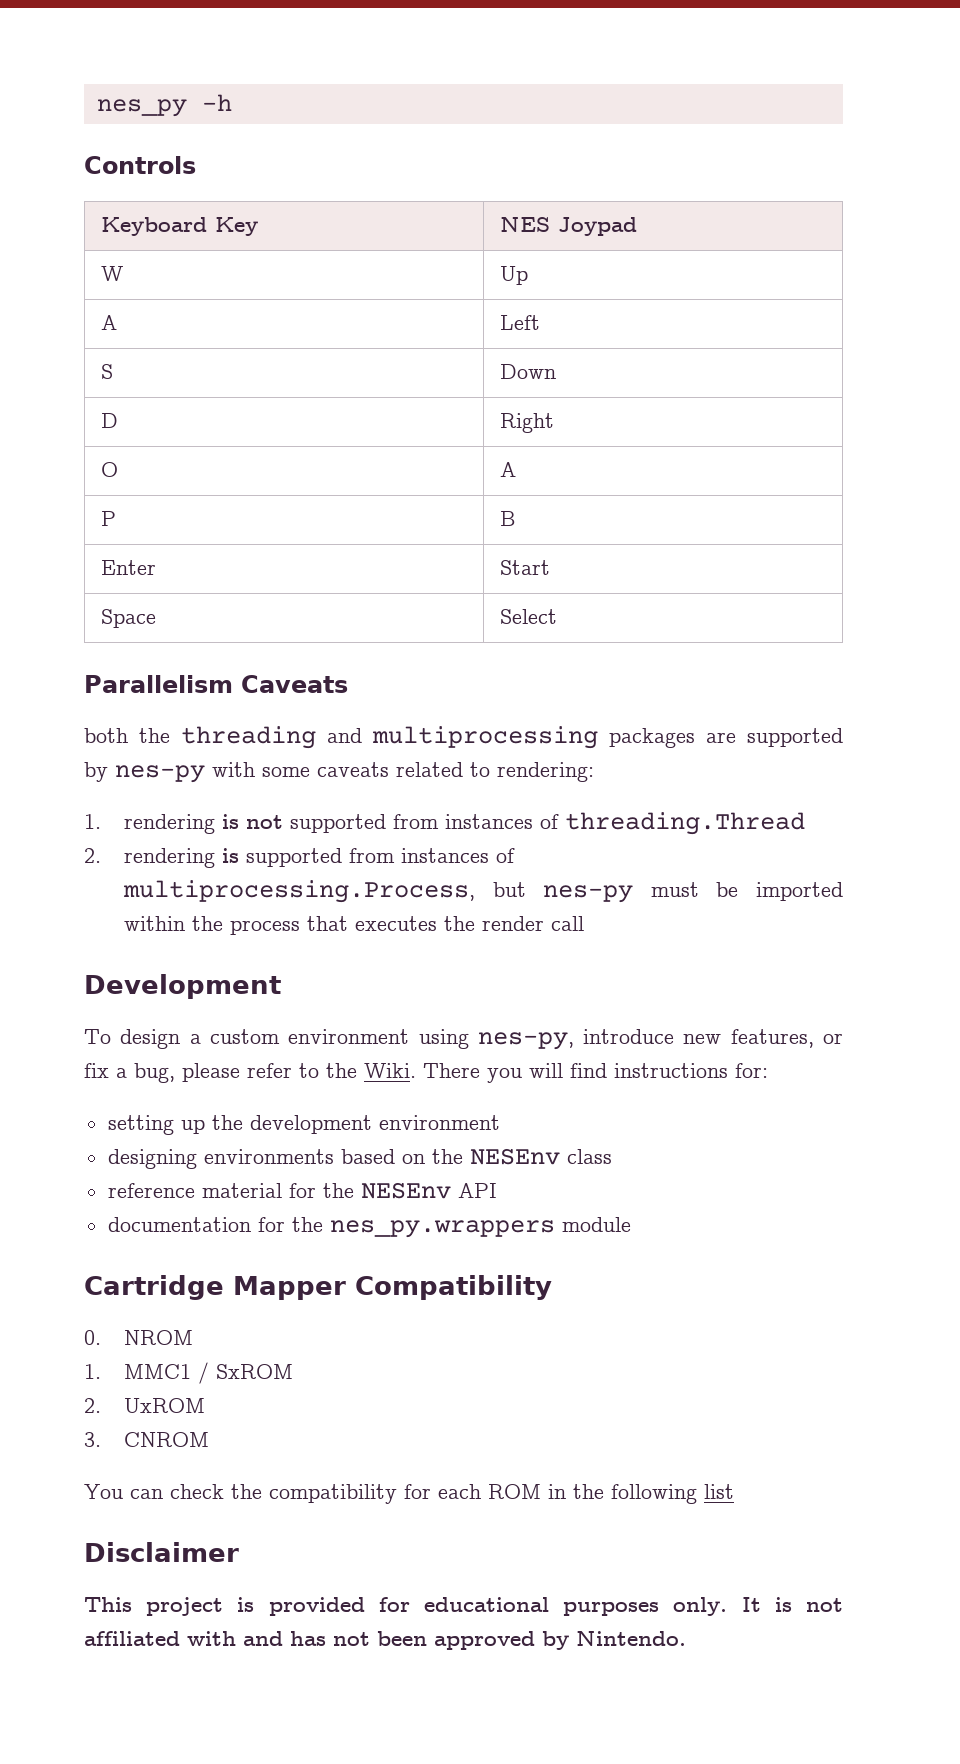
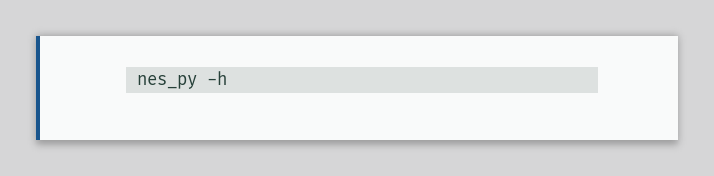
- Controls
- Keyboard Key | NES Joypad
- W | Up
- A | Left
- S | Down
- D | Right
- O | A
- P | B
- Enter | Start
- Space | Select
- Parallelism Caveats
- both the threading and multiprocessing packages are supported by nes-py with some caveats related to rendering:
- 1. rendering is not supported from instances of threading.Thread
- 2. rendering is supported from instances of multiprocessing.Process, but nes-py must be imported within the process that executes the render call
- Development
- To design a custom environment using nes-py, introduce new features, or fix a bug, please refer to the Wiki. There you will find instructions for:
- setting up the development environment
- designing environments based on the NESEnv class
- reference material for the NESEnv API
- documentation for the nes_py.wrappers module
- Cartridge Mapper Compatibility
- 0. NROM
- 1. MMC1 / SxROM
- 2. UxROM
- 3. CNROM
- You can check the compatibility for each ROM in the following list
- Disclaimer
- This project is provided for educational purposes only. It is not affiliated with and has not been approved by Nintendo.

